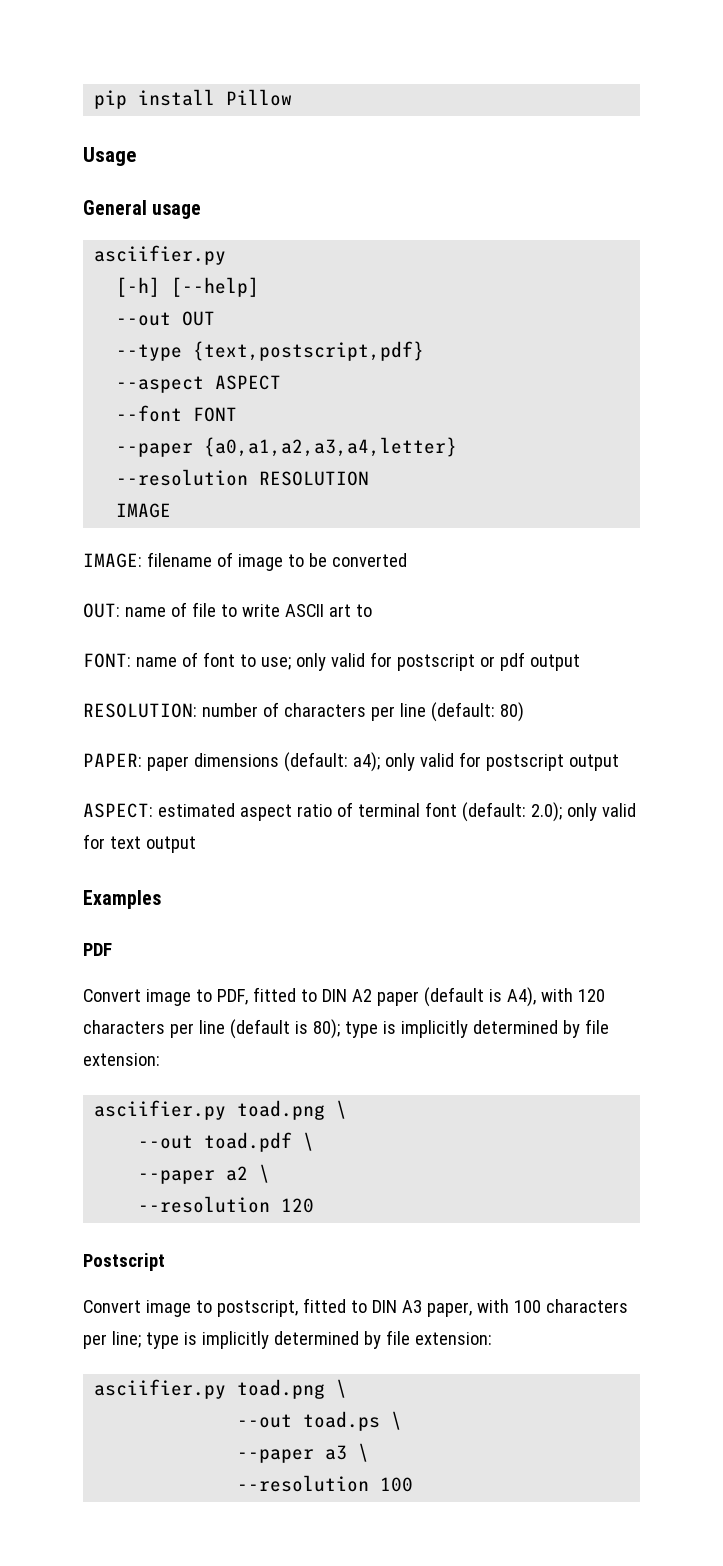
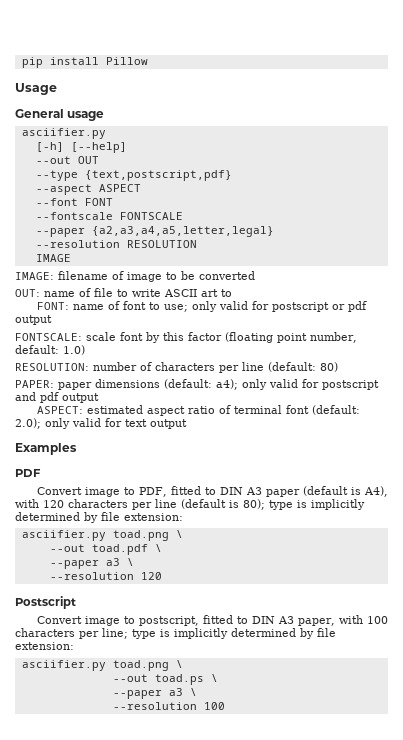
- --paper {a0,a1,a2,a3,a4,letter}
+ --fontscale FONTSCALE
+ --paper {a2,a3,a4,a5,letter,legal}
+ FONTSCALE: scale font by this factor (floating point number, default: 1.0)
- PAPER: paper dimensions (default: a4); only valid for postscript output
+ PAPER: paper dimensions (default: a4); only valid for postscript and pdf output
- Convert image to PDF, fitted to DIN A2 paper (default is A4), with 120 characters per line (default is 80); type is implicitly determined by file extension:
+ Convert image to PDF, fitted to DIN A3 paper (default is A4), with 120 characters per line (default is 80); type is implicitly determined by file extension:
  --out toad.pdf \
- --paper a2 \
+ --paper a3 \

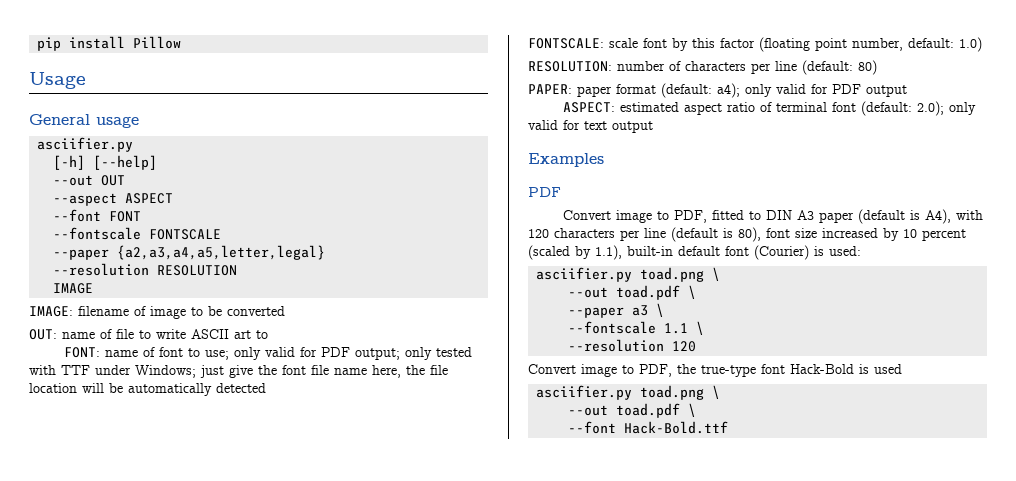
- --type {text,postscript,pdf}
- FONT: name of font to use; only valid for postscript or pdf output
+ FONT: name of font to use; only valid for PDF output; only tested with TTF under Windows; just give the font file name here, the file location will be automatically detected
- PAPER: paper dimensions (default: a4); only valid for postscript and pdf output
+ PAPER: paper format (default: a4); only valid for PDF output
- Convert image to PDF, fitted to DIN A3 paper (default is A4), with 120 characters per line (default is 80); type is implicitly determined by file extension:
+ Convert image to PDF, fitted to DIN A3 paper (default is A4), with 120 characters per line (default is 80), font size increased by 10 percent (scaled by 1.1), built-in default font (Courier) is used:
+ --fontscale 1.1 \
- Postscript
- Convert image to postscript, fitted to DIN A3 paper, with 100 characters per line; type is implicitly determined by file extension:
+ Convert image to PDF, the true-type font Hack-Bold is used
  asciifier.py toad.png \
- --out toad.ps \
- --paper a3 \
- --resolution 100
+ --out toad.pdf \
+ --font Hack-Bold.ttf

